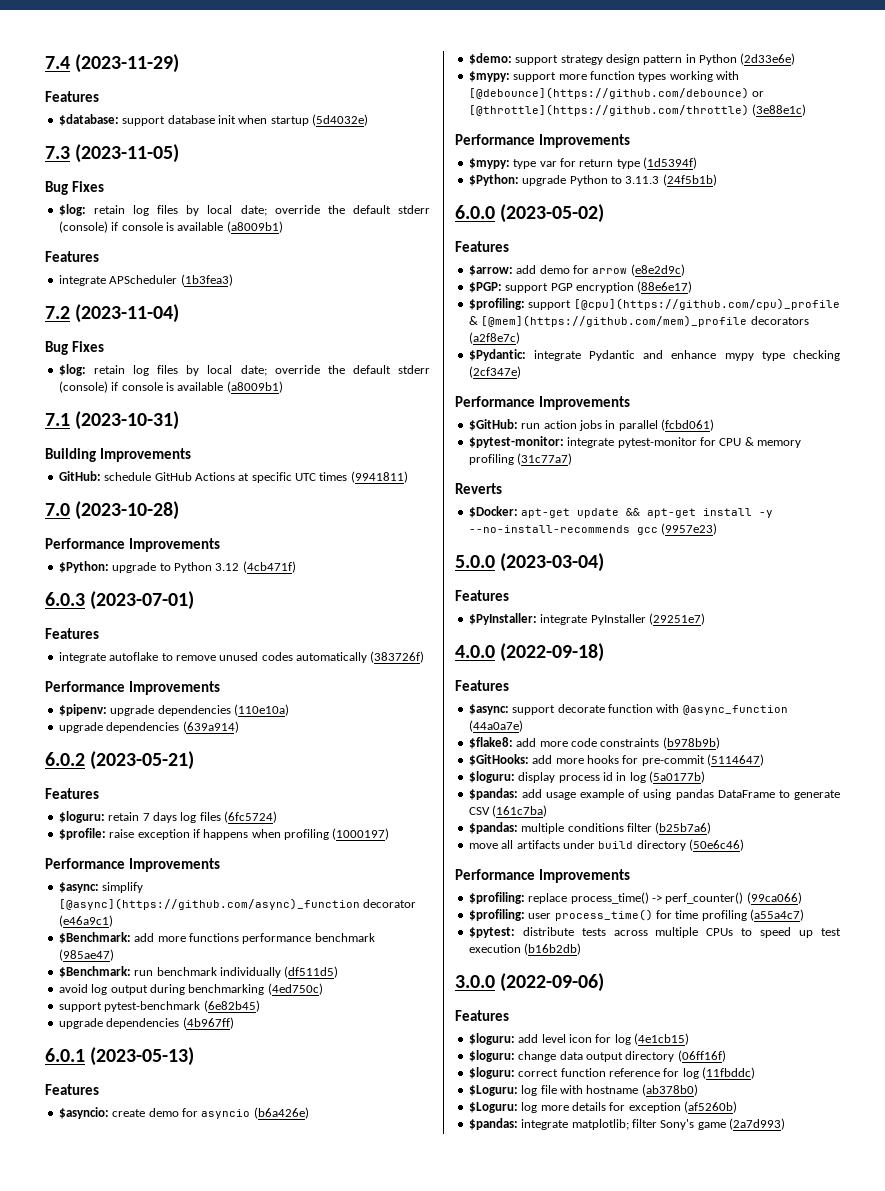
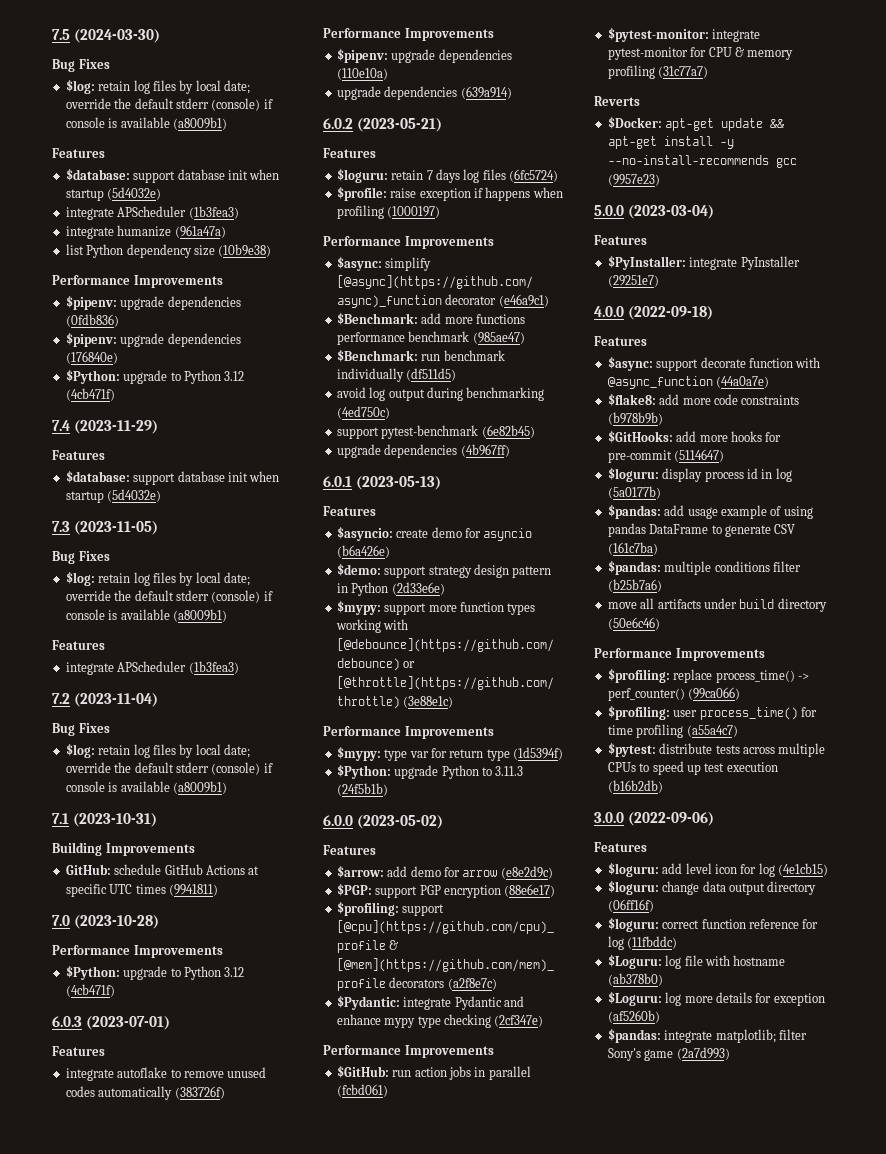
+ 7.5 (2024-03-30)
+ Bug Fixes
+ $log: retain log files by local date; override the default stderr (console) if console is available (a8009b1)
+ Features
+ $database: support database init when startup (5d4032e)
+ integrate APScheduler (1b3fea3)
+ integrate humanize (961a47a)
+ list Python dependency size (10b9e38)
+ Performance Improvements
+ $pipenv: upgrade dependencies (0fdb836)
+ $pipenv: upgrade dependencies (176840e)
+ $Python: upgrade to Python 3.12 (4cb471f)

